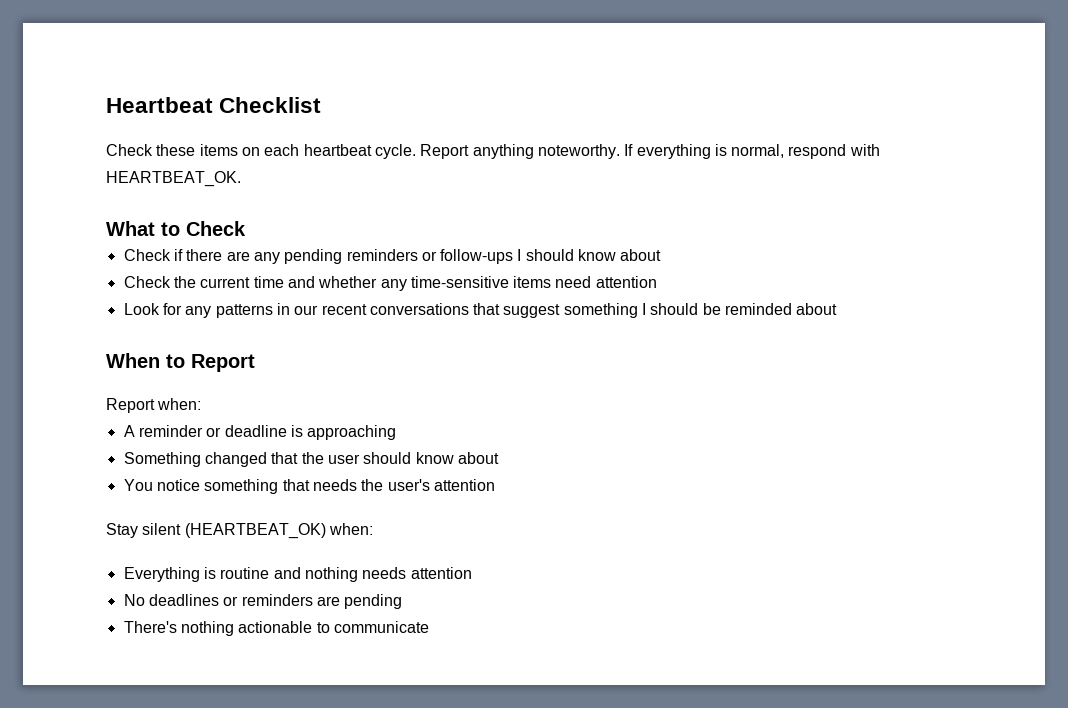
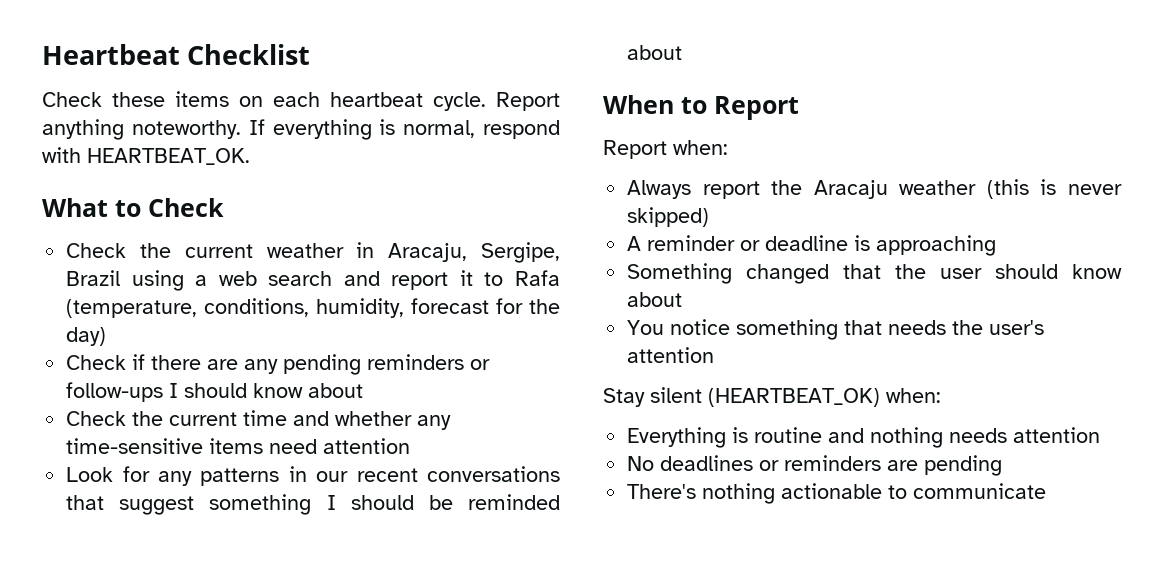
+ Check the current weather in Aracaju, Sergipe, Brazil using a web search and report it to Rafa (temperature, conditions, humidity, forecast for the day)
+ Always report the Aracaju weather (this is never skipped)

